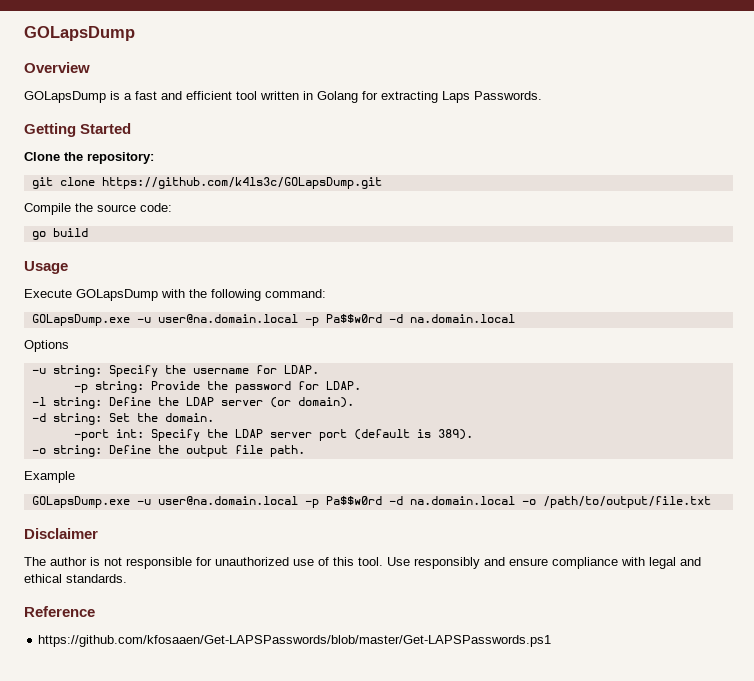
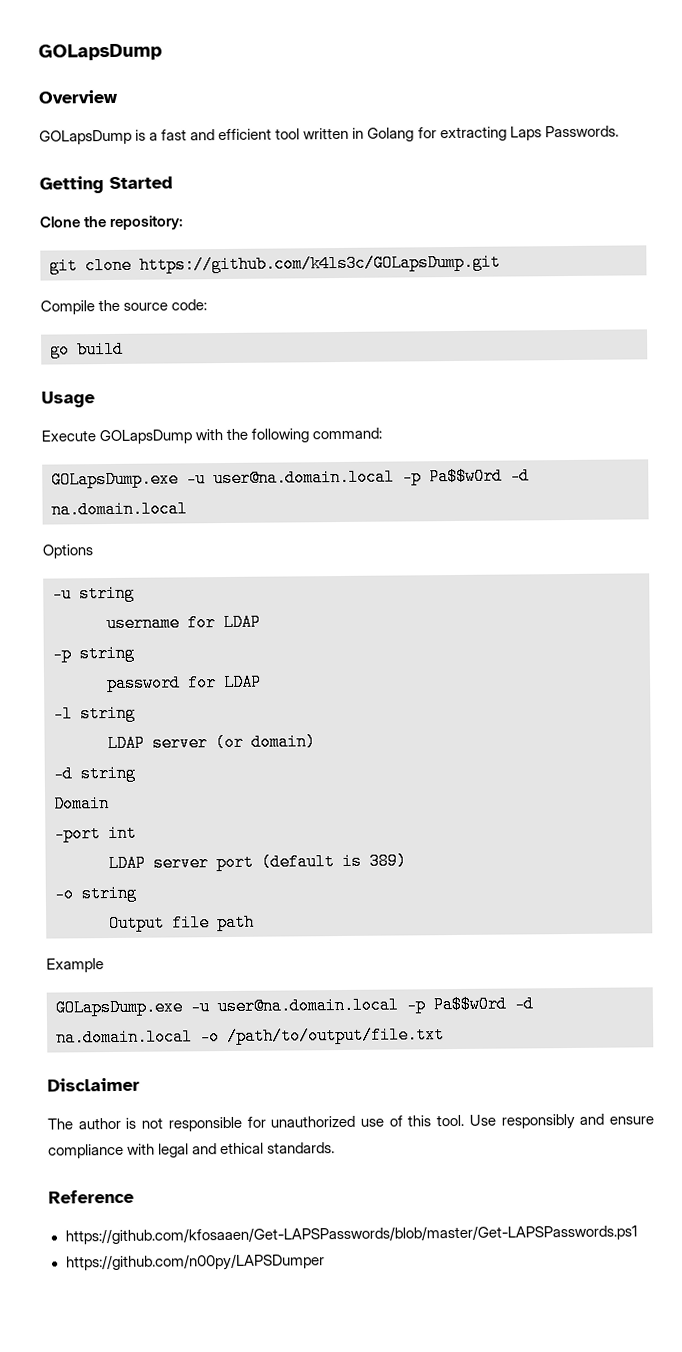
- -u string: Specify the username for LDAP.
- -p string: Provide the password for LDAP.
+ -u string
+ username for LDAP
+ -p string
+ password for LDAP
- -l string: Define the LDAP server (or domain).
- -d string: Set the domain.
- -port int: Specify the LDAP server port (default is 389).
- -o string: Define the output file path.
+ -l string
+ LDAP server (or domain)
+ -d string
+ Domain
+ -port int
+ LDAP server port (default is 389)
+ -o string
+ Output file path
+ https://github.com/n00py/LAPSDumper

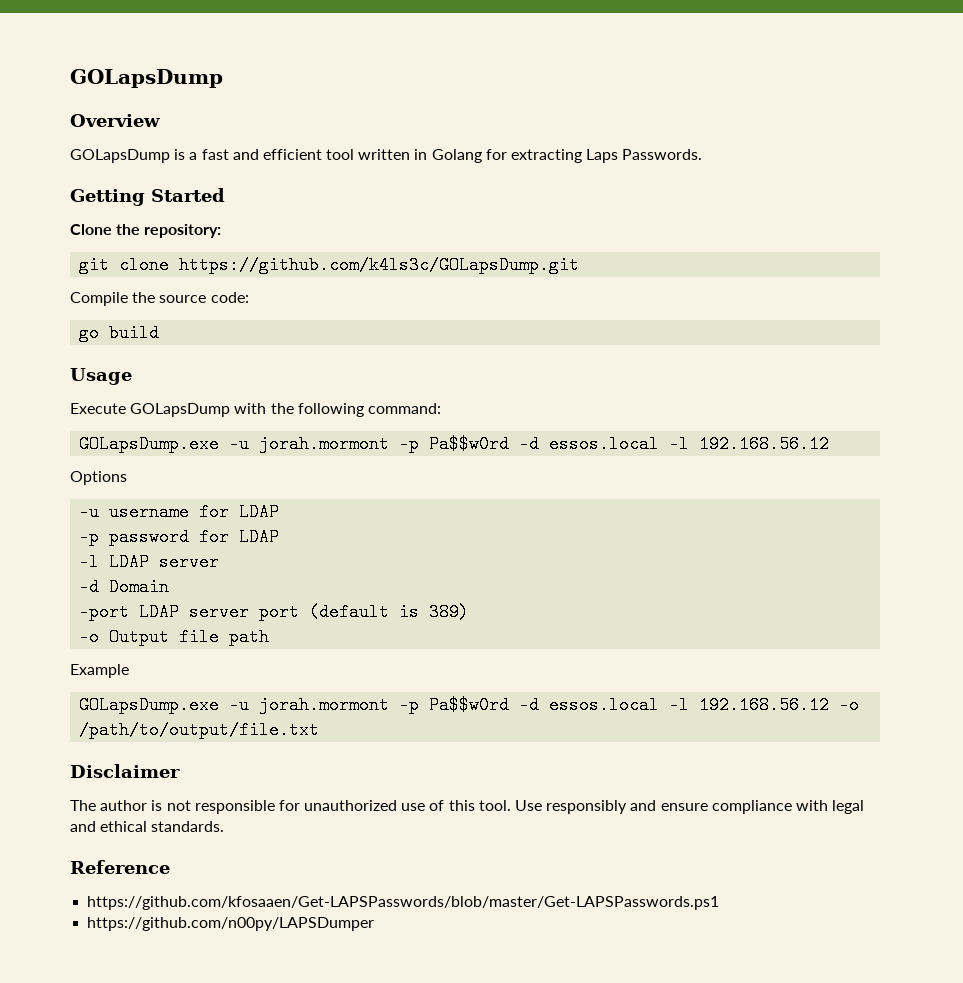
  Execute GOLapsDump with the following command:
- GOLapsDump.exe -u user@na.domain.local -p Pa$$w0rd -d na.domain.local
+ GOLapsDump.exe -u jorah.mormont -p Pa$$w0rd -d essos.local -l 192.168.56.12
- -u string
- username for LDAP
+ -u username for LDAP
- -p string
- password for LDAP
+ -p password for LDAP
- -l string
- LDAP server (or domain)
- -d string
- Domain
+ -l LDAP server
+ -d Domain
- -port int
- LDAP server port (default is 389)
+ -port LDAP server port (default is 389)
- -o string
- Output file path
+ -o Output file path
- GOLapsDump.exe -u user@na.domain.local -p Pa$$w0rd -d na.domain.local -o /path/to/output/file.txt
+ GOLapsDump.exe -u jorah.mormont -p Pa$$w0rd -d essos.local -l 192.168.56.12 -o /path/to/output/file.txt

